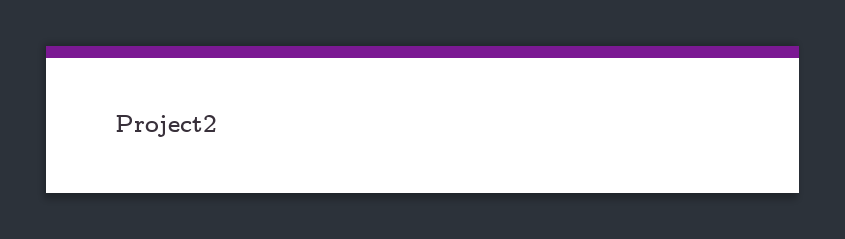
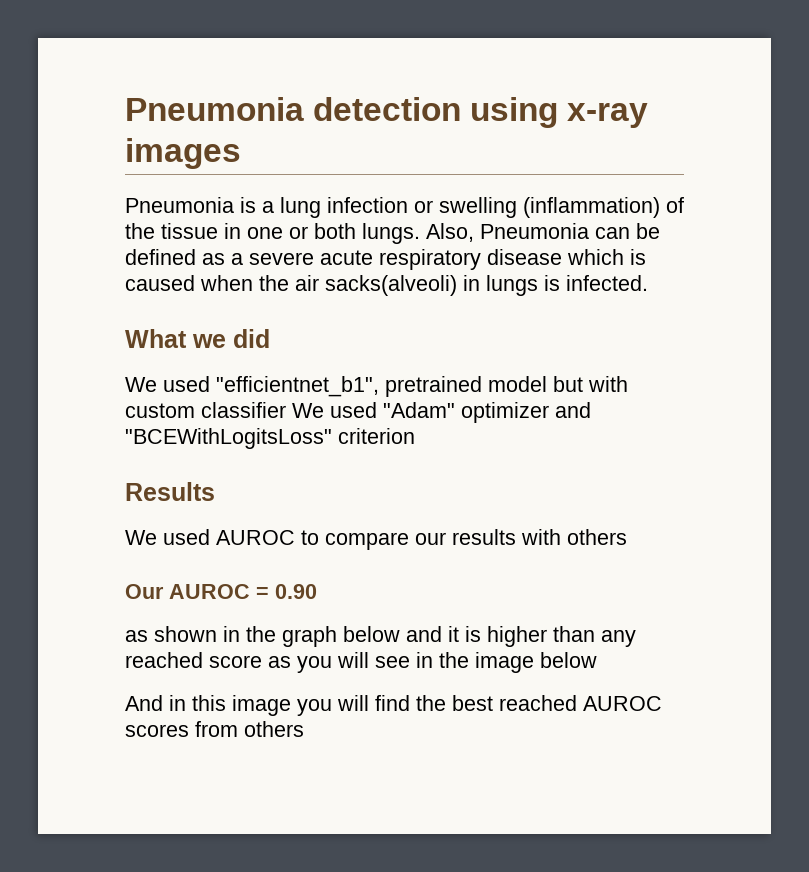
- Project2
+ Pneumonia detection using x-ray images
+ Pneumonia is a lung infection or swelling (inflammation) of the tissue in one or both lungs. Also, Pneumonia can be defined as a severe acute respiratory disease which is caused when the air sacks(alveoli) in lungs is infected.
+ What we did
+ We used "efficientnet_b1", pretrained model but with custom classifier We used "Adam" optimizer and "BCEWithLogitsLoss" criterion
+ Results
+ We used AUROC to compare our results with others
+ Our AUROC = 0.90
+ as shown in the graph below and it is higher than any reached score as you will see in the image below
+ And in this image you will find the best reached AUROC scores from others

